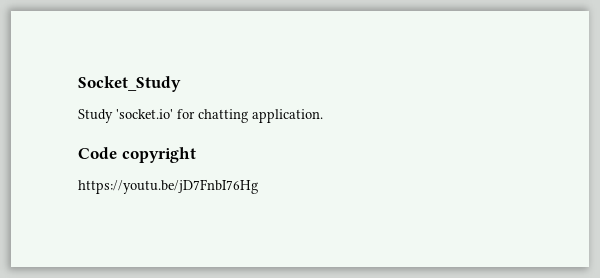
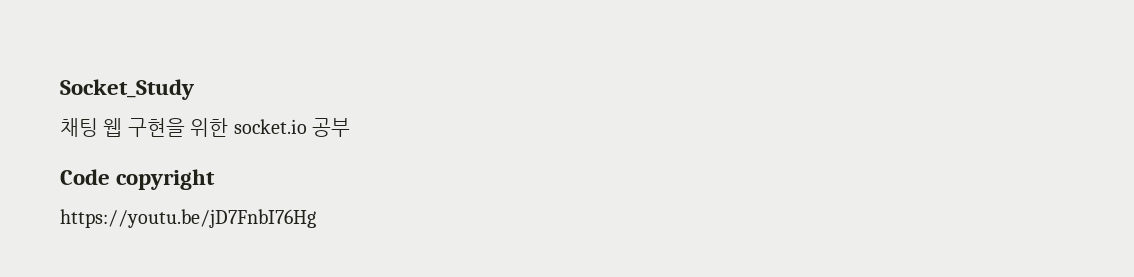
- Study 'socket.io' for chatting application.
+ 채팅 웹 구현을 위한 socket.io 공부

